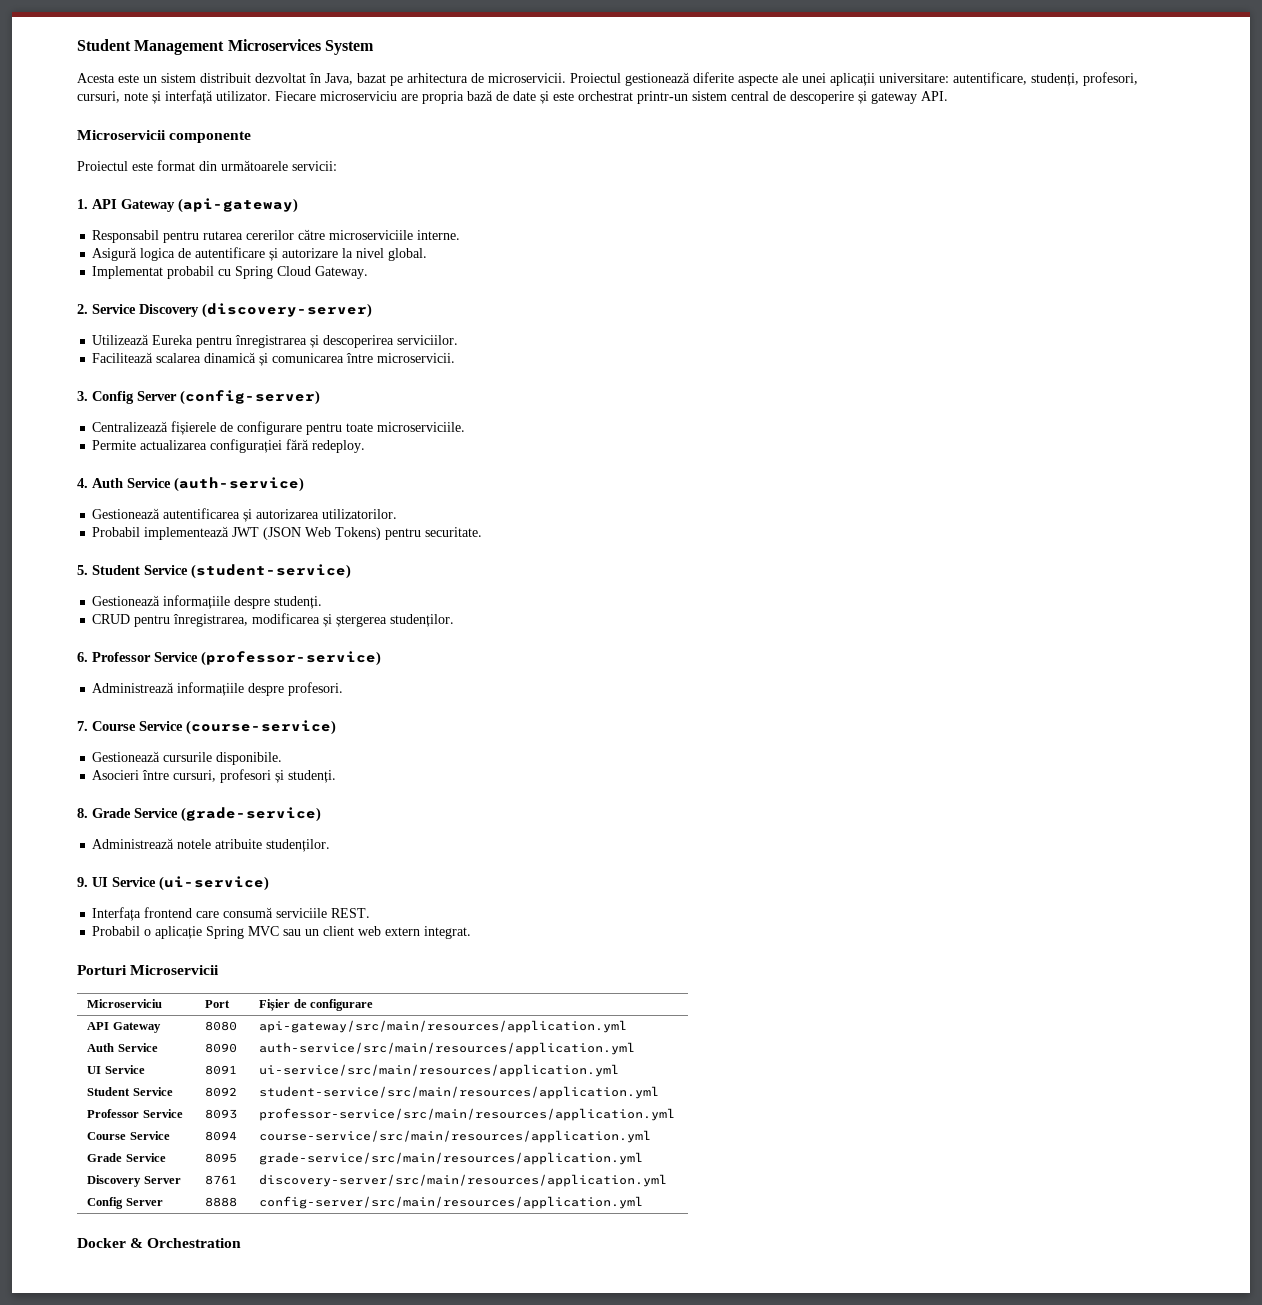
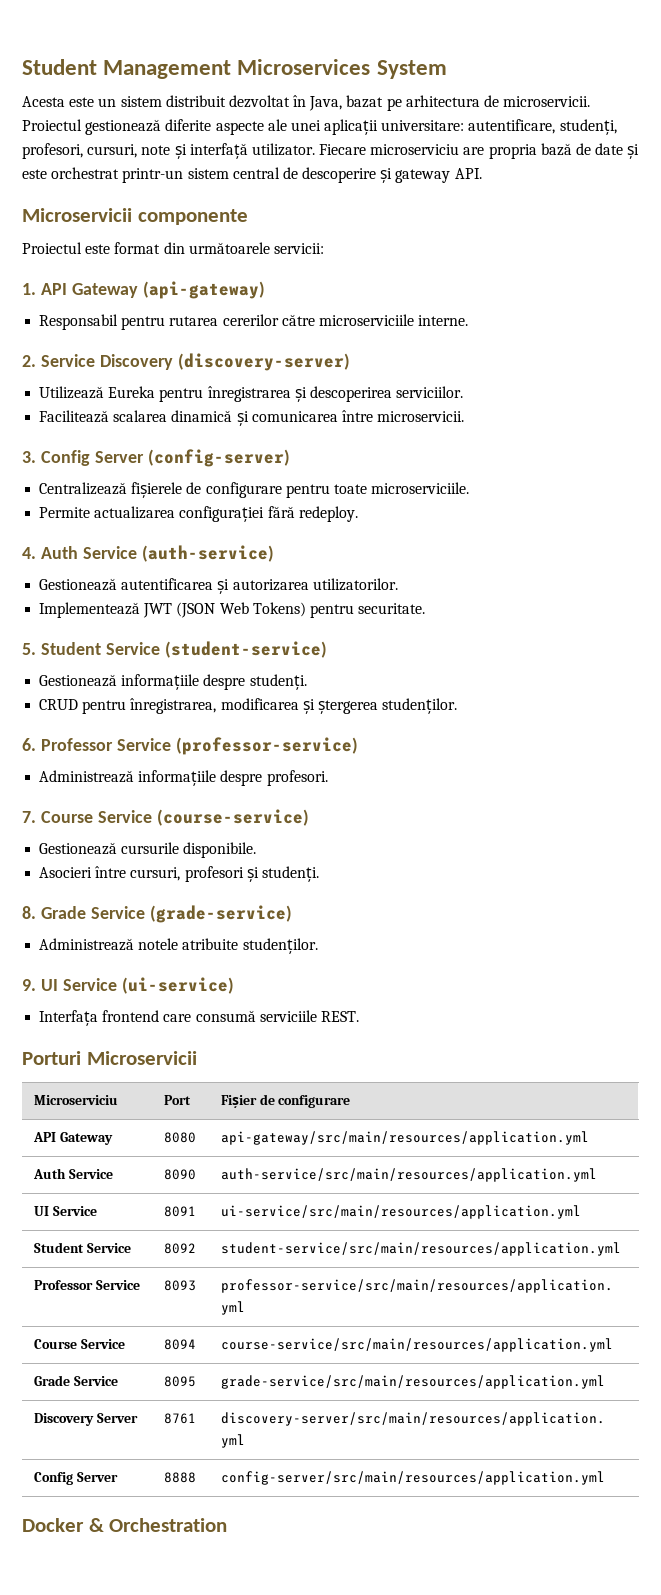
- Asigură logica de autentificare și autorizare la nivel global.
- Implementat probabil cu Spring Cloud Gateway.
- Probabil implementează JWT (JSON Web Tokens) pentru securitate.
+ Implementează JWT (JSON Web Tokens) pentru securitate.
- Probabil o aplicație Spring MVC sau un client web extern integrat.

